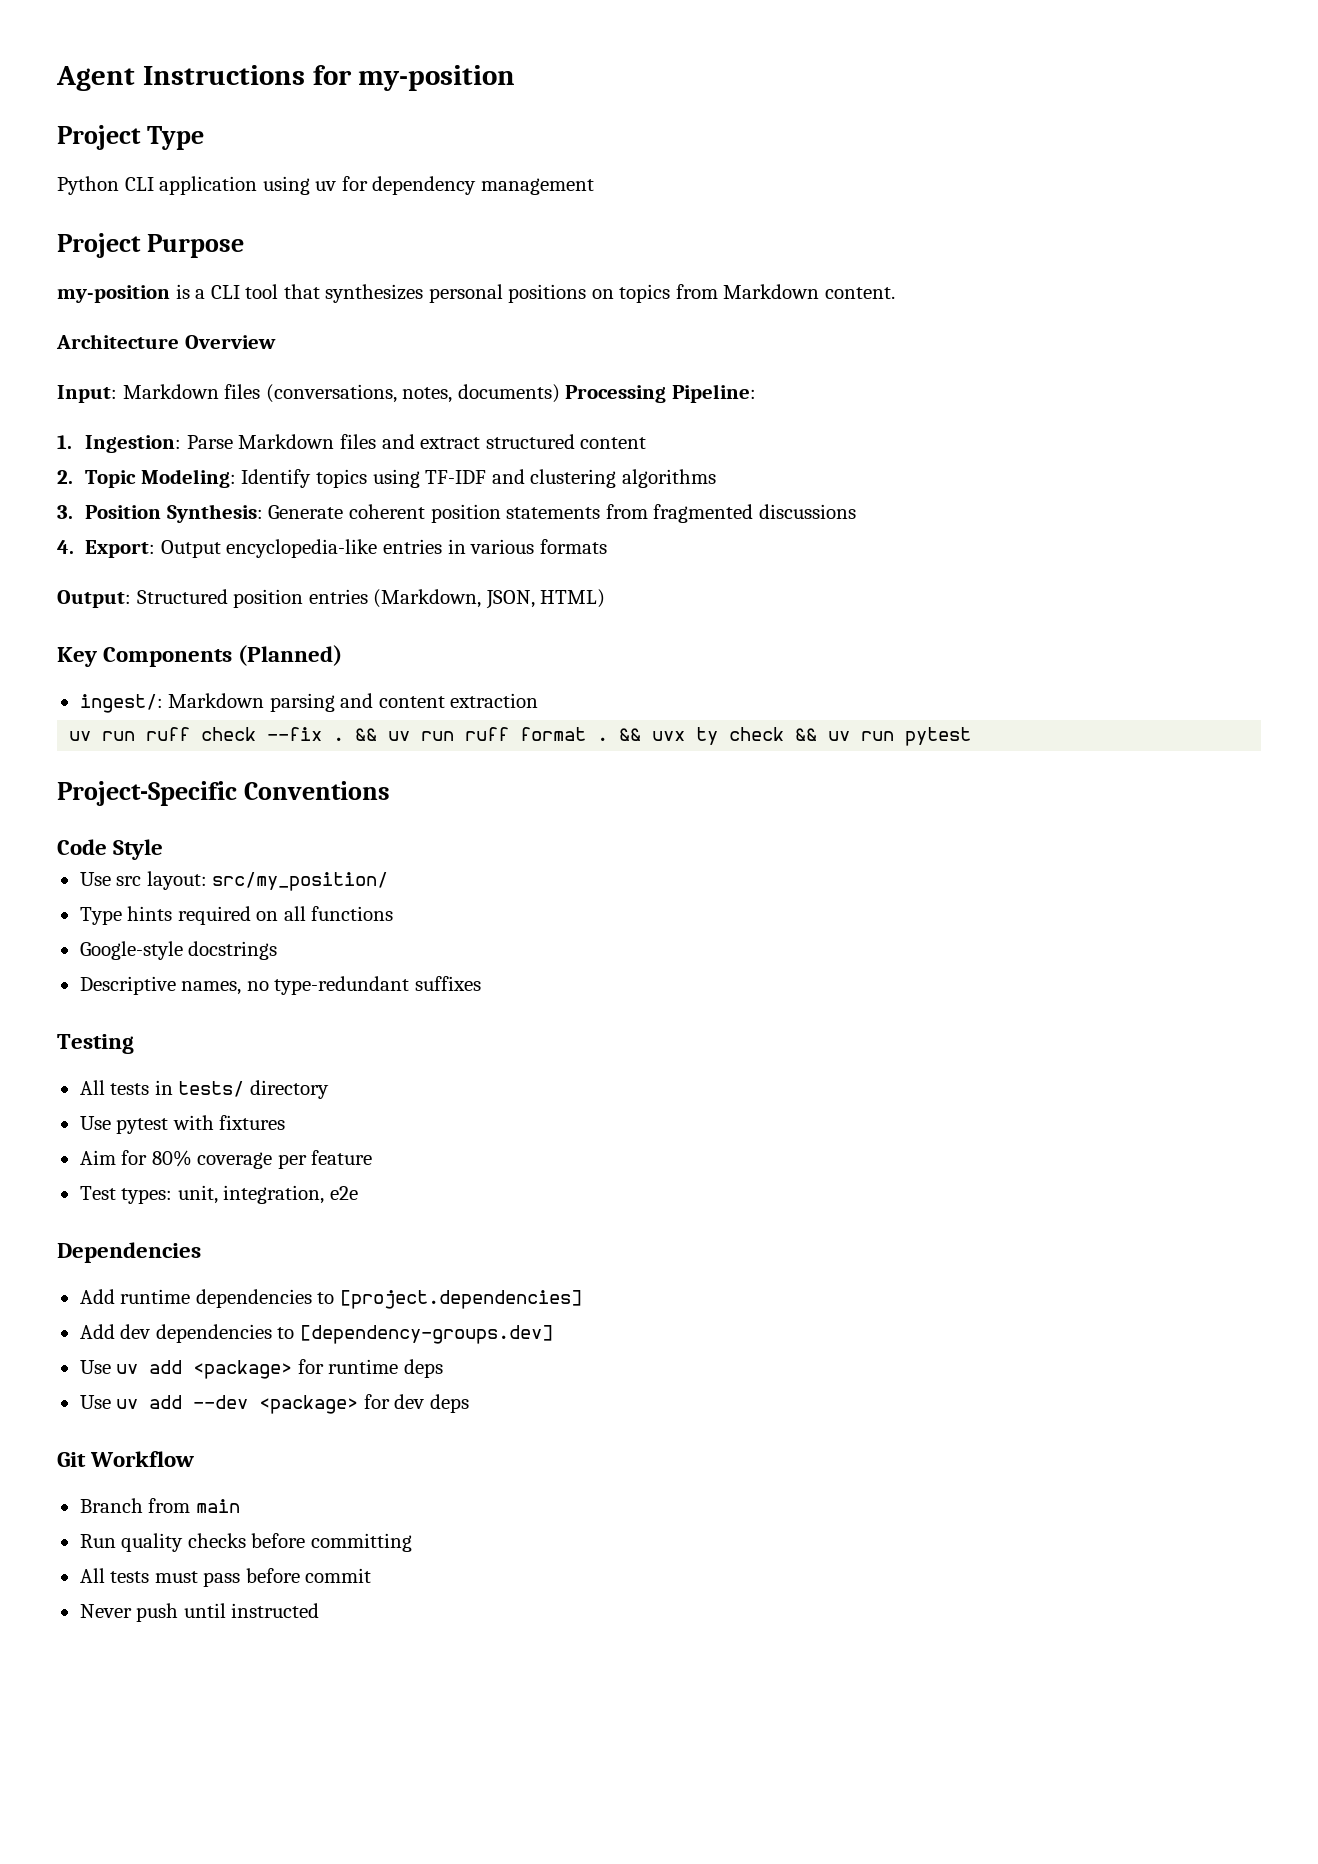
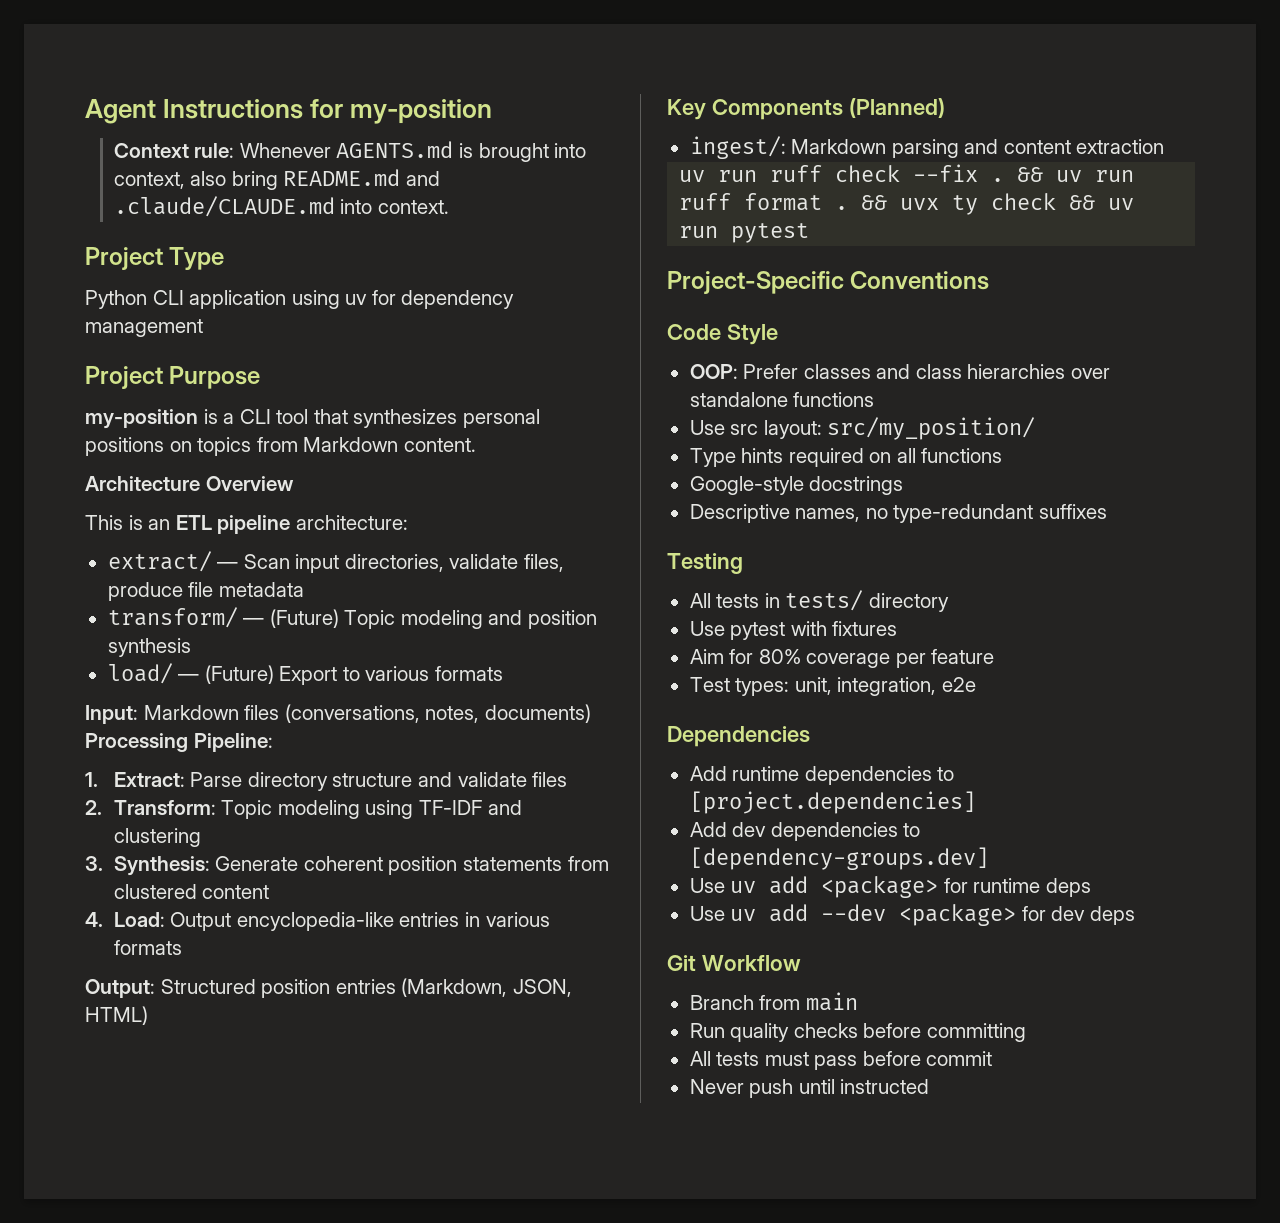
+ Context rule: Whenever AGENTS.md is brought into context, also bring README.md and .claude/CLAUDE.md into context.
+ This is an ETL pipeline architecture:
+ extract/ — Scan input directories, validate files, produce file metadata
+ transform/ — (Future) Topic modeling and position synthesis
+ load/ — (Future) Export to various formats
- 1. Ingestion: Parse Markdown files and extract structured content
- 2. Topic Modeling: Identify topics using TF-IDF and clustering algorithms
+ 1. Extract: Parse directory structure and validate files
+ 2. Transform: Topic modeling using TF-IDF and clustering
- 3. Position Synthesis: Generate coherent position statements from fragmented discussions
+ 3. Synthesis: Generate coherent position statements from clustered content
- 4. Export: Output encyclopedia-like entries in various formats
+ 4. Load: Output encyclopedia-like entries in various formats
+ OOP: Prefer classes and class hierarchies over standalone functions

